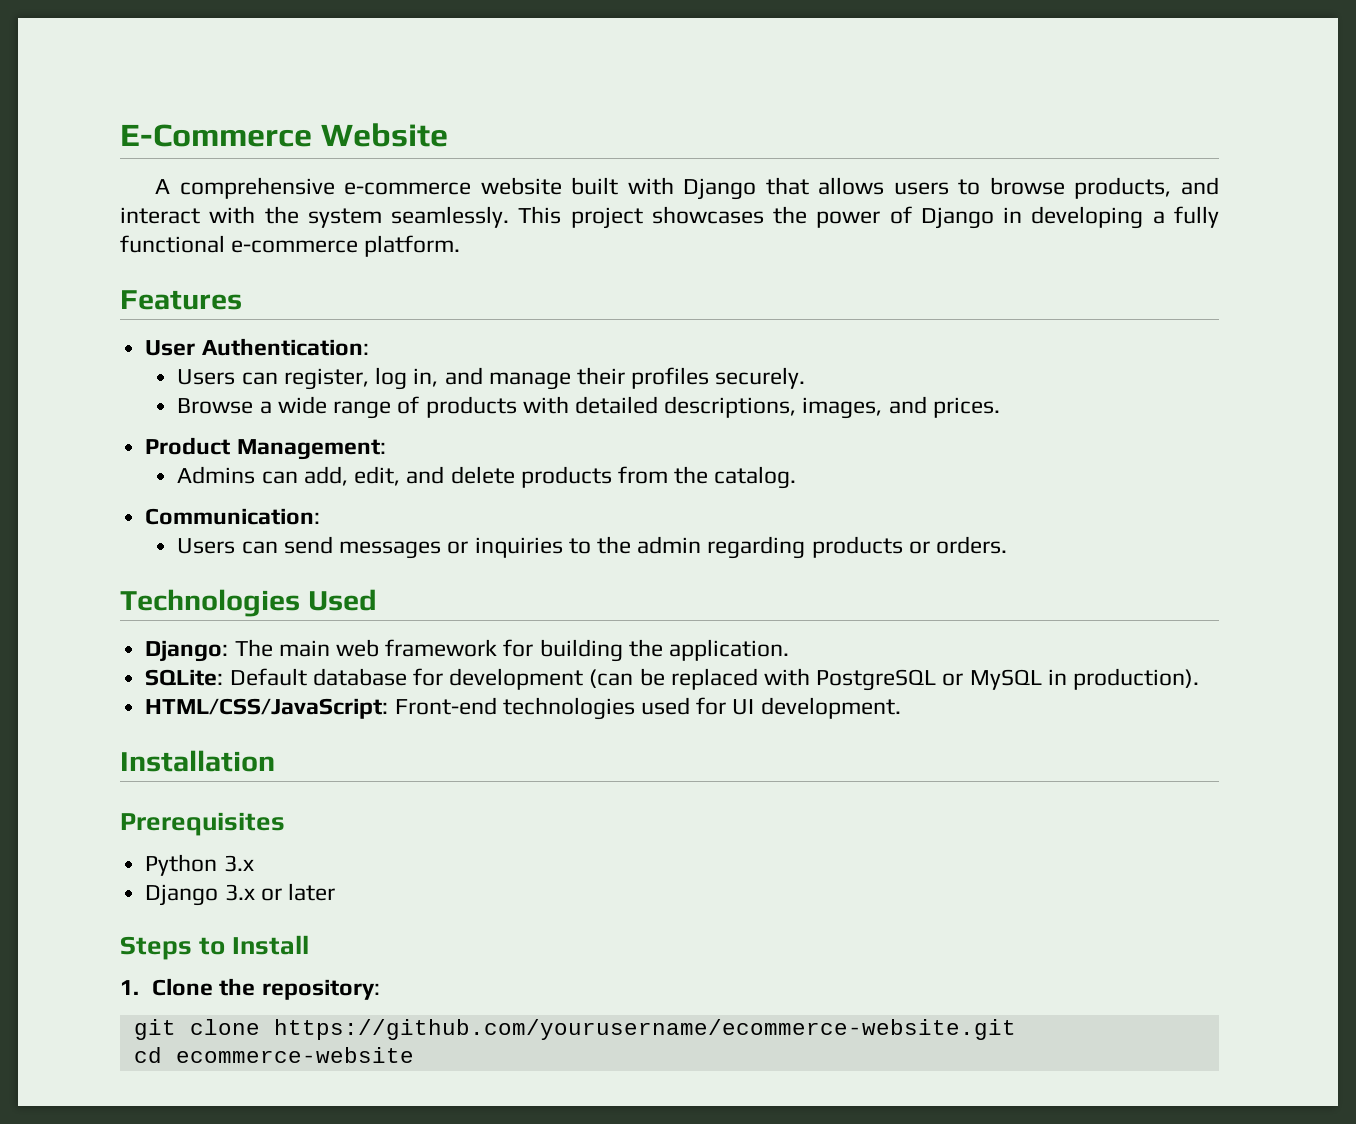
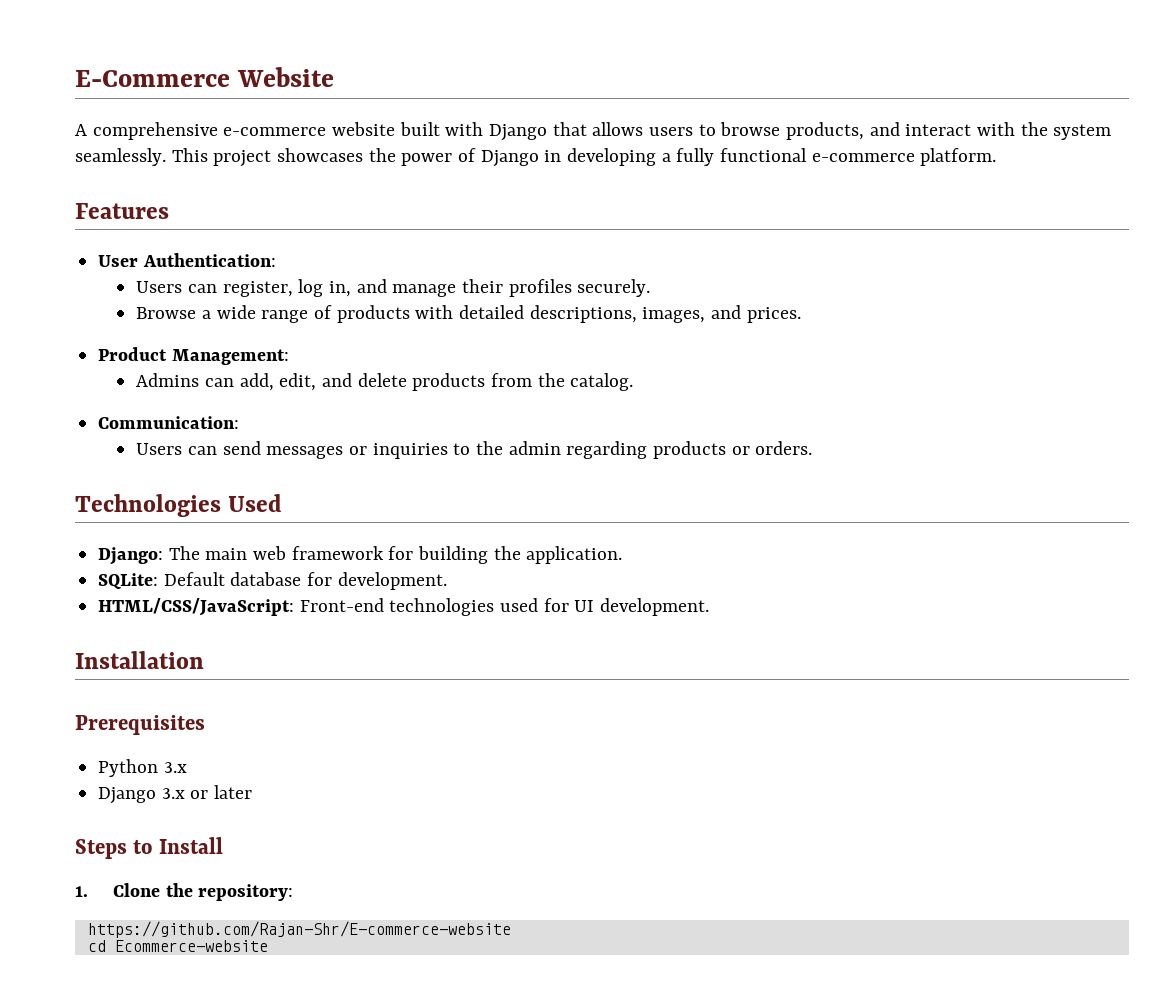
- SQLite: Default database for development (can be replaced with PostgreSQL or MySQL in production).
+ SQLite: Default database for development.
- git clone https://github.com/yourusername/ecommerce-website.git
+ https://github.com/Rajan-Shr/E-commerce-website
- cd ecommerce-website
+ cd Ecommerce-website

